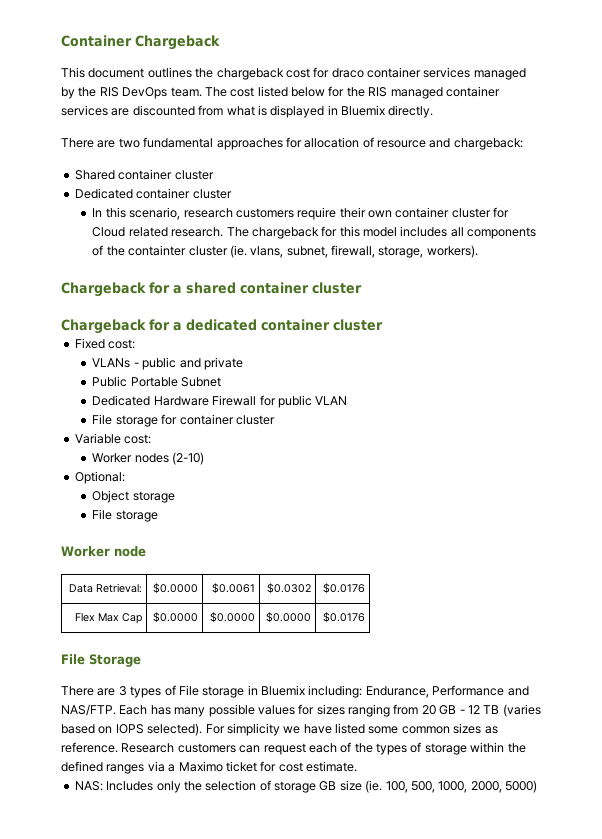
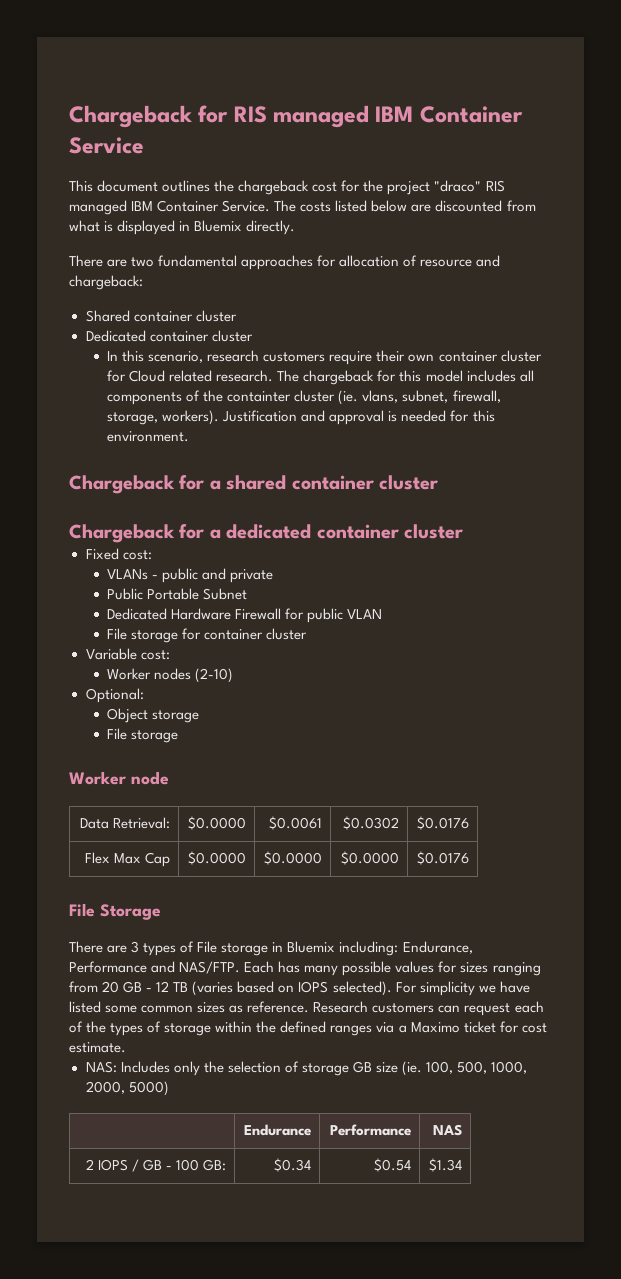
- Container Chargeback
+ Chargeback for RIS managed IBM Container Service
- This document outlines the chargeback cost for draco container services managed by the RIS DevOps team. The cost listed below for the RIS managed container services are discounted from what is displayed in Bluemix directly.
+ This document outlines the chargeback cost for the project "draco" RIS managed IBM Container Service. The costs listed below are discounted from what is displayed in Bluemix directly.
+ Justification and approval is needed for this environment.
+ | Endurance | Performance | NAS
+ 2 IOPS / GB - 100 GB: | $0.34 | $0.54 | $1.34

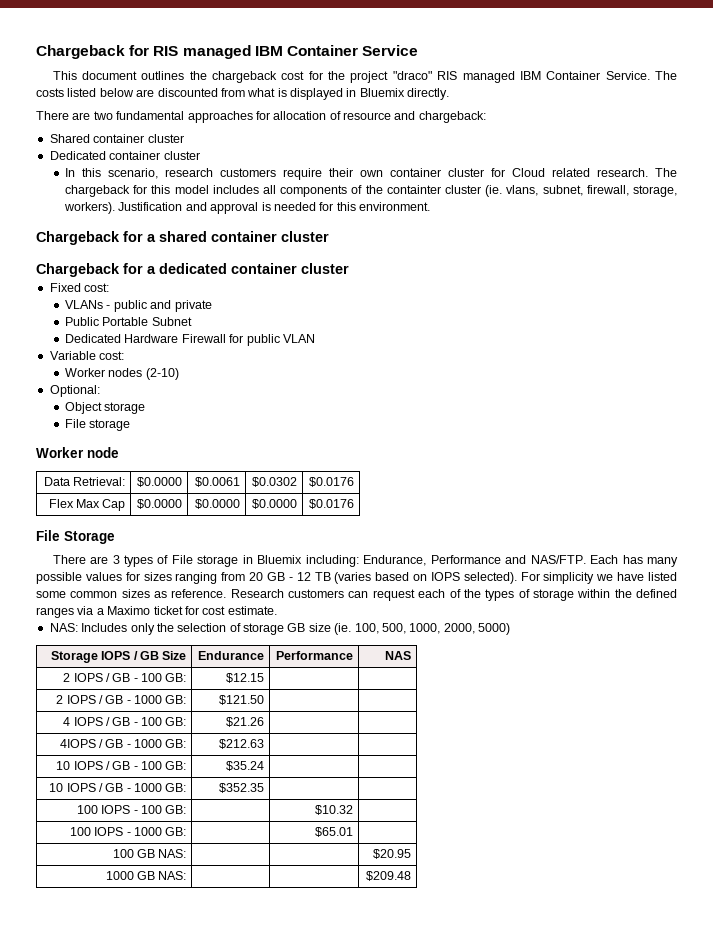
- File storage for container cluster
- | Endurance | Performance | NAS
+ Storage IOPS / GB Size | Endurance | Performance | NAS
- 2 IOPS / GB - 100 GB: | $0.34 | $0.54 | $1.34
+ 2 IOPS / GB - 100 GB: | $12.15 | |
+ 2 IOPS / GB - 1000 GB: | $121.50 | |
+ 4 IOPS / GB - 100 GB: | $21.26 | |
+ 4IOPS / GB - 1000 GB: | $212.63 | |
+ 10 IOPS / GB - 100 GB: | $35.24 | |
+ 10 IOPS / GB - 1000 GB: | $352.35 | |
+ 100 IOPS - 100 GB: | | $10.32 |
+ 100 IOPS - 1000 GB: | | $65.01 |
+ 100 GB NAS: | | | $20.95
+ 1000 GB NAS: | | | $209.48

